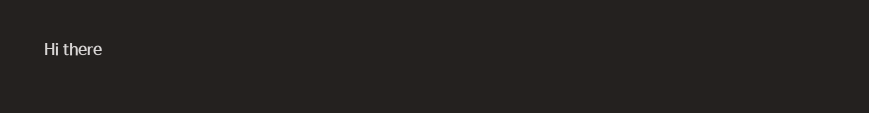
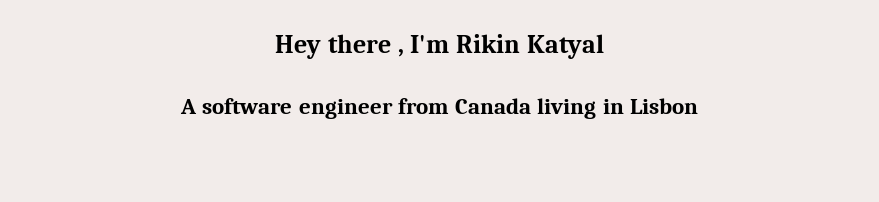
- Hi there
+ Hey there , I'm Rikin Katyal
+ A software engineer from Canada living in Lisbon

